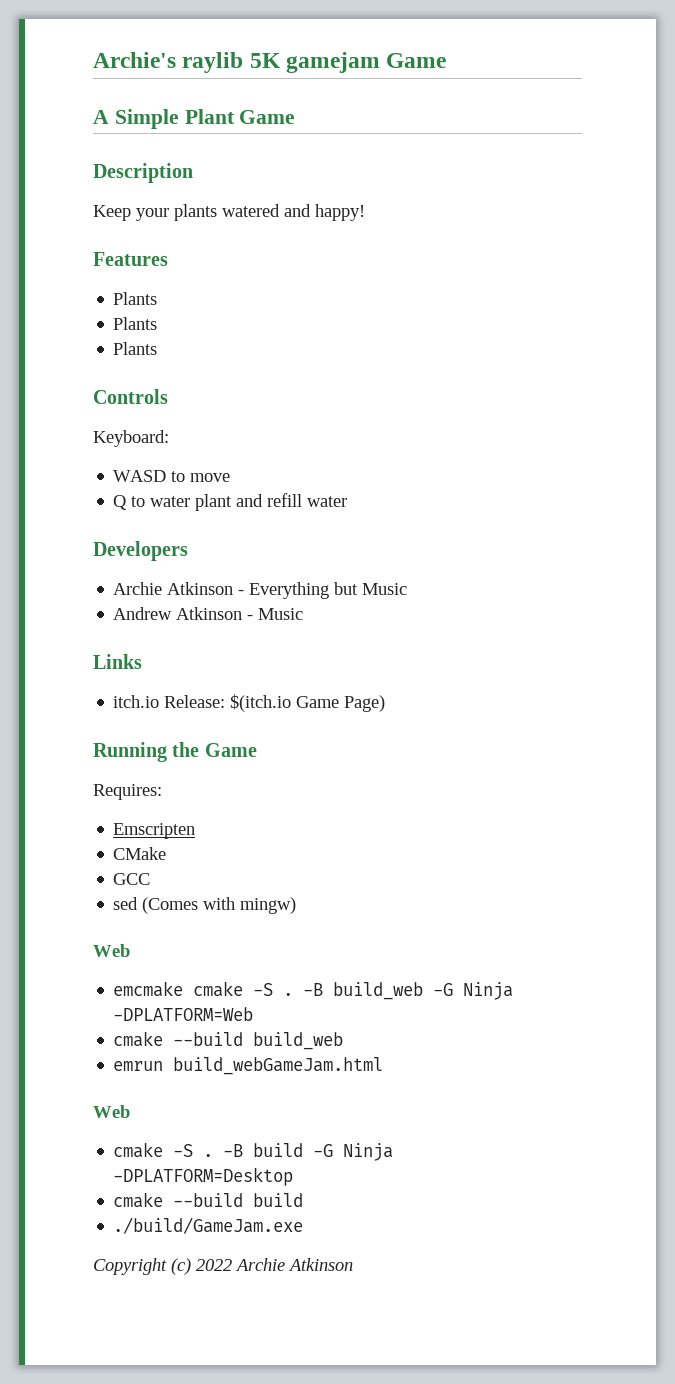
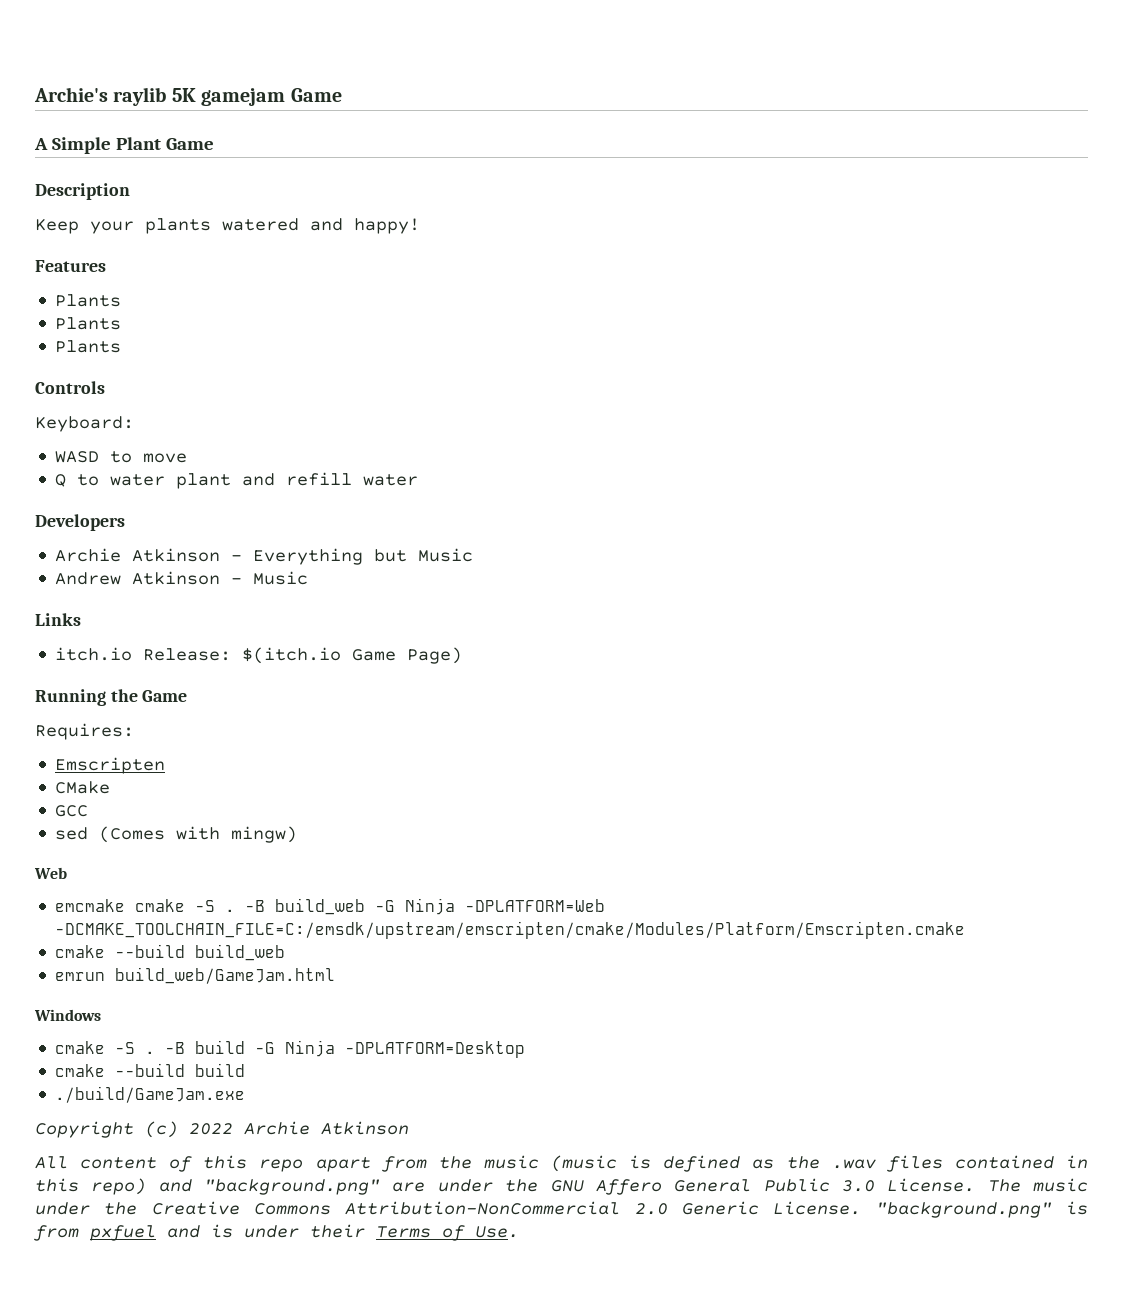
- -B build_web -G Ninja -DPLATFORM=Web
+ -B build_web -G Ninja -DPLATFORM=Web -DCMAKE_TOOLCHAIN_FILE=C:/emsdk/upstream/emscripten/cmake/Modules/Platform/Emscripten.cmake
- emrun build_webGameJam.html
- Web
+ emrun build_web/GameJam.html
+ Windows
+ All content of this repo apart from the music (music is defined as the .wav files contained in this repo) and "background.png" are under the GNU Affero General Public 3.0 License. The music under the Creative Commons Attribution-NonCommercial 2.0 Generic License. "background.png" is from pxfuel and is under their Terms of Use.

